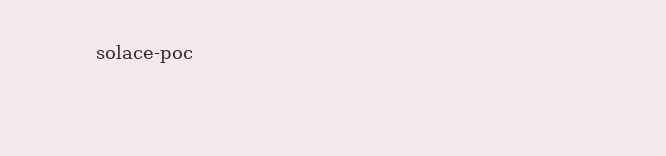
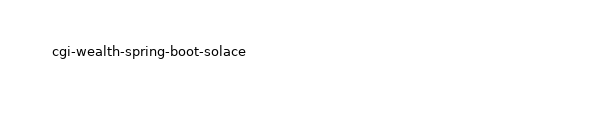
- solace-poc
+ cgi-wealth-spring-boot-solace

